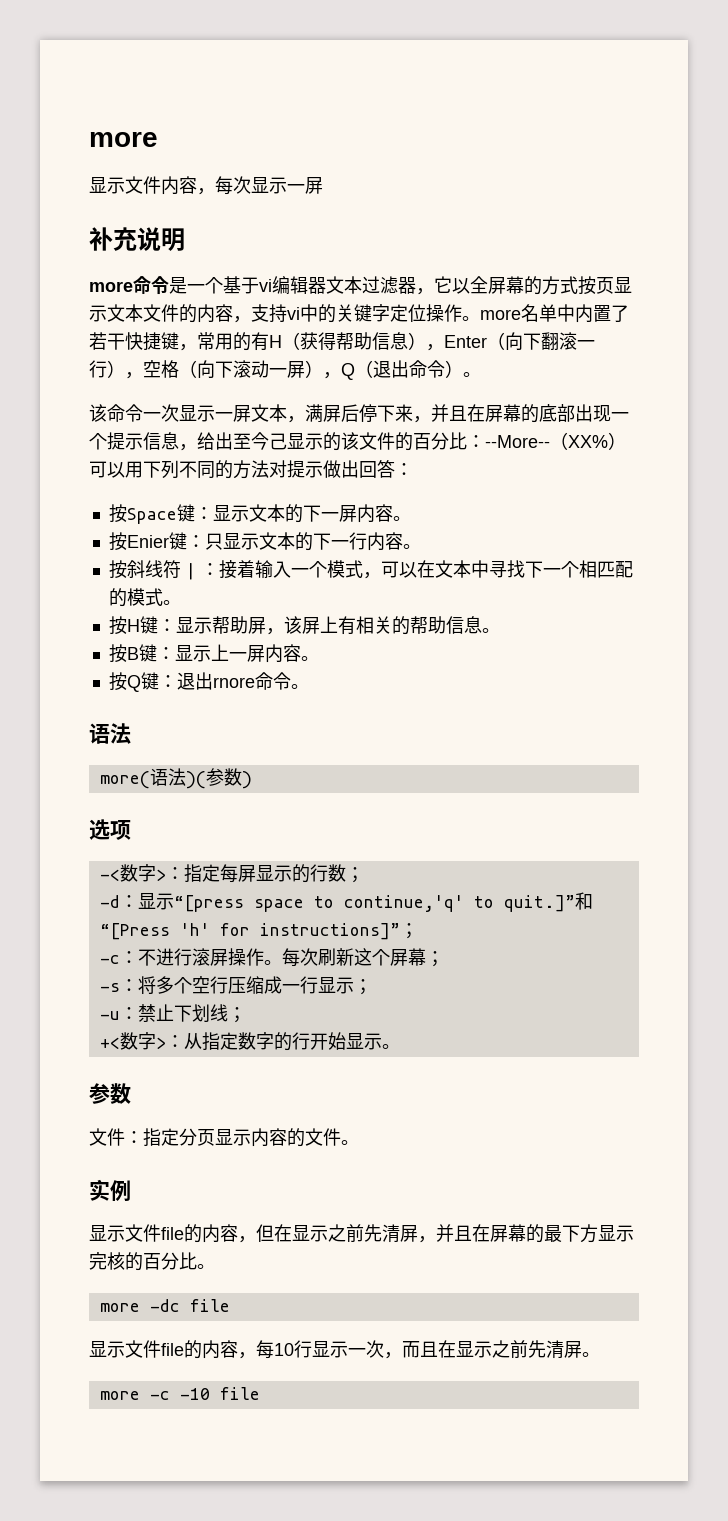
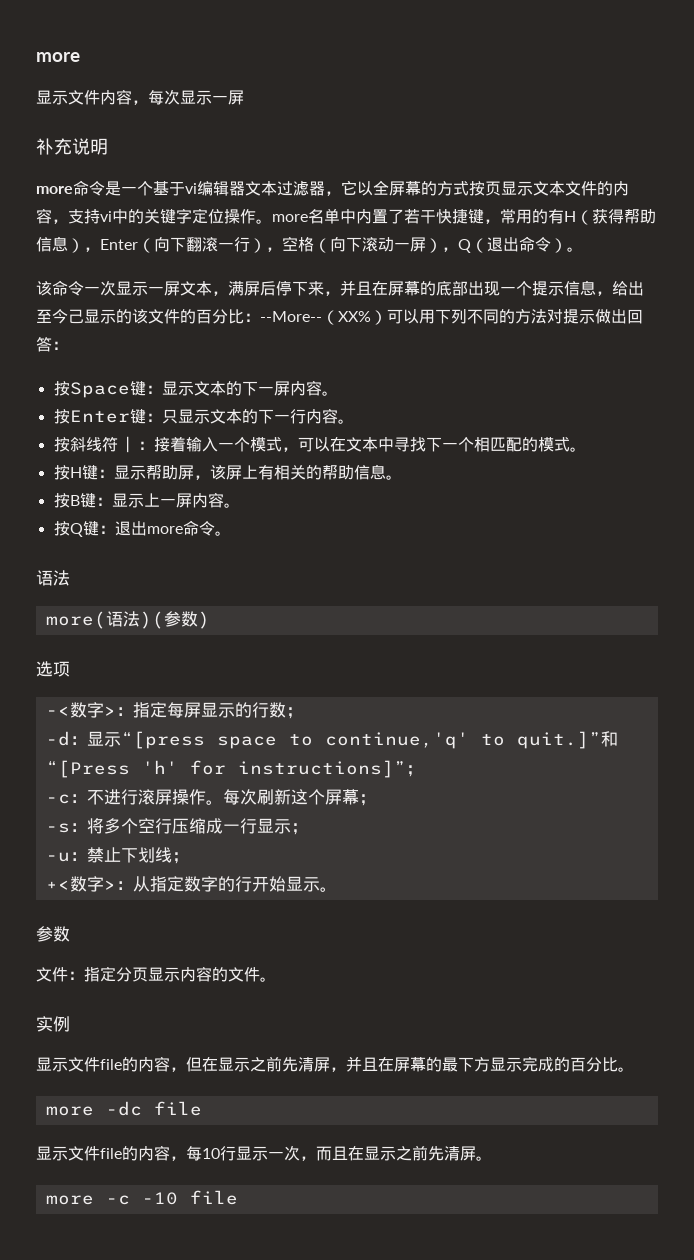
- 按Enier键：只显示文本的下一行内容。
+ 按Enter键：只显示文本的下一行内容。
- 按Q键：退出rnore命令。
+ 按Q键：退出more命令。
- 显示文件file的内容，但在显示之前先清屏，并且在屏幕的最下方显示完核的百分比。
+ 显示文件file的内容，但在显示之前先清屏，并且在屏幕的最下方显示完成的百分比。

